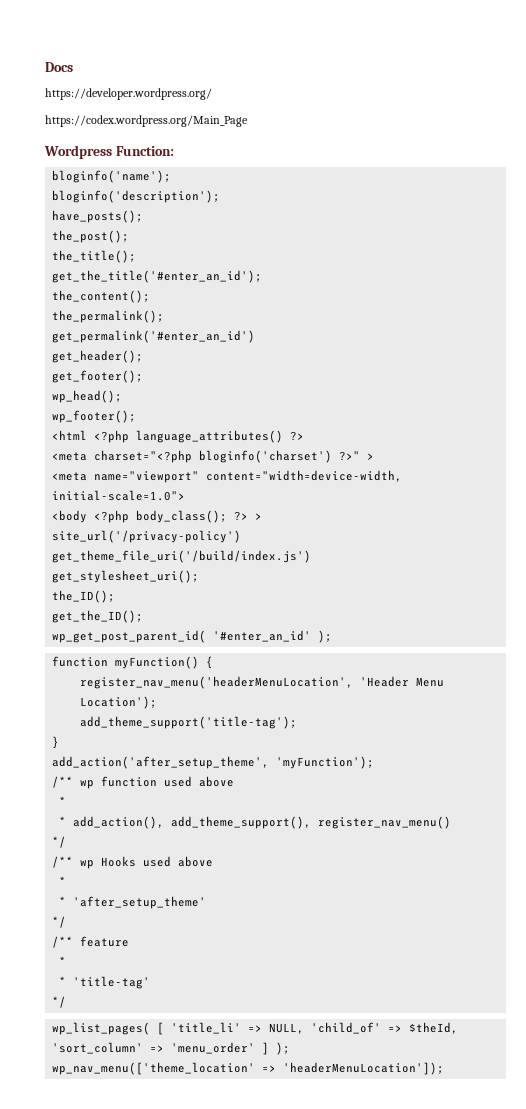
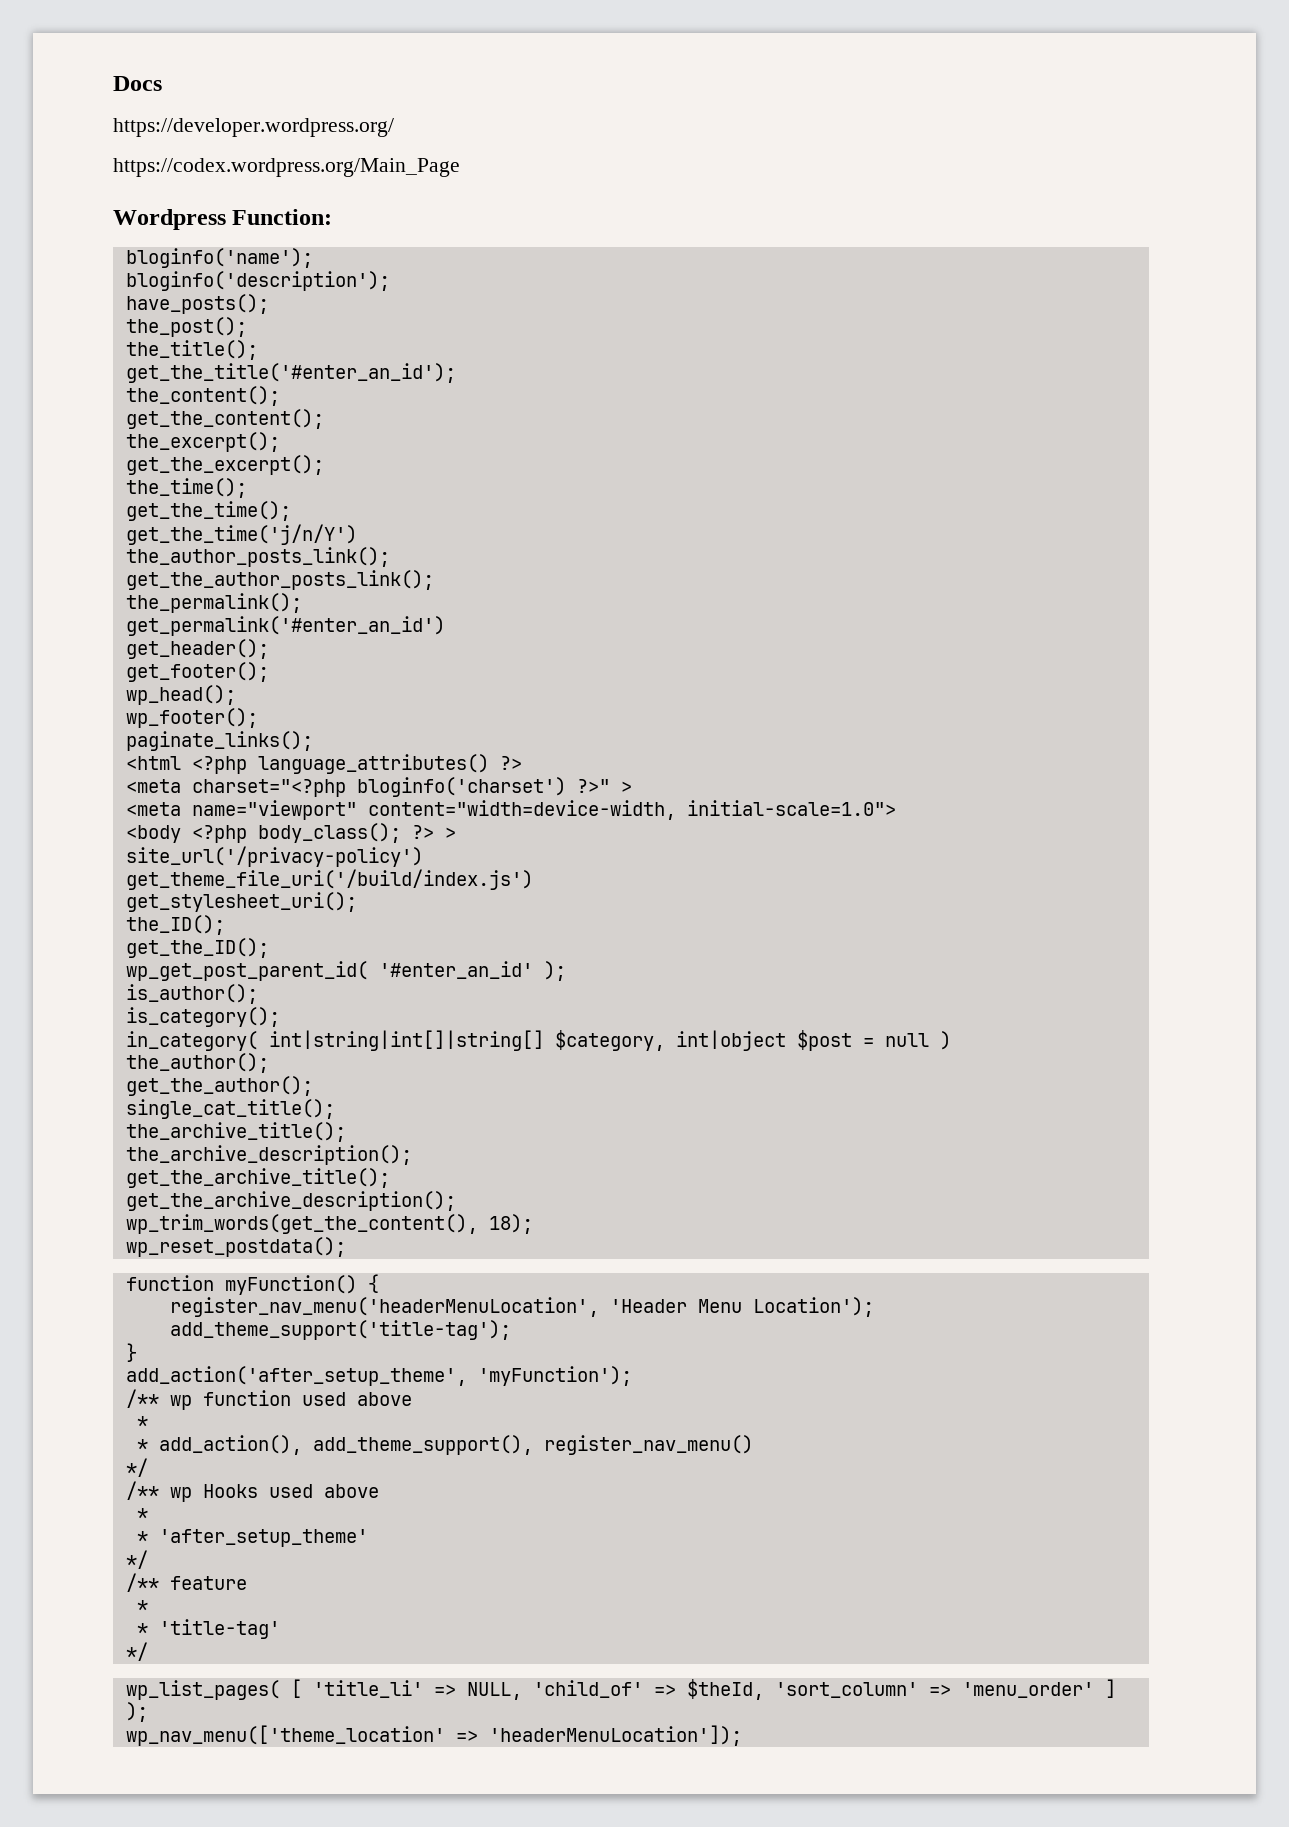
+ get_the_content();
+ the_excerpt();
+ get_the_excerpt();
+ the_time();
+ get_the_time();
+ get_the_time('j/n/Y')
+ the_author_posts_link();
+ get_the_author_posts_link();
+ paginate_links();
+ is_author();
+ is_category();
+ in_category( int|string|int[]|string[] $category, int|object $post = null )
+ the_author();
+ get_the_author();
+ single_cat_title();
+ the_archive_title();
+ the_archive_description();
+ get_the_archive_title();
+ get_the_archive_description();
+ wp_trim_words(get_the_content(), 18);
+ wp_reset_postdata();

